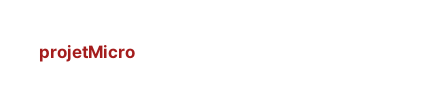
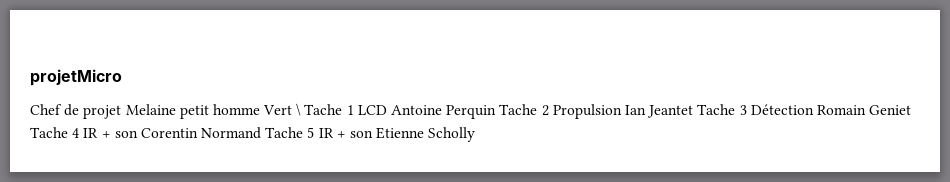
+ Chef de projet Melaine petit homme Vert \ Tache 1 LCD Antoine Perquin Tache 2 Propulsion Ian Jeantet Tache 3 Détection Romain Geniet Tache 4 IR + son Corentin Normand Tache 5 IR + son Etienne Scholly

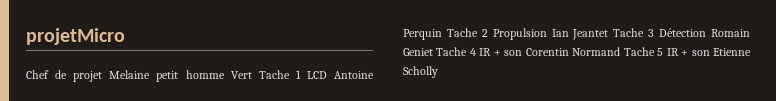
- Chef de projet Melaine petit homme Vert \ Tache 1 LCD Antoine Perquin Tache 2 Propulsion Ian Jeantet Tache 3 Détection Romain Geniet Tache 4 IR + son Corentin Normand Tache 5 IR + son Etienne Scholly
+ Chef de projet Melaine petit homme Vert Tache 1 LCD Antoine Perquin Tache 2 Propulsion Ian Jeantet Tache 3 Détection Romain Geniet Tache 4 IR + son Corentin Normand Tache 5 IR + son Etienne Scholly

